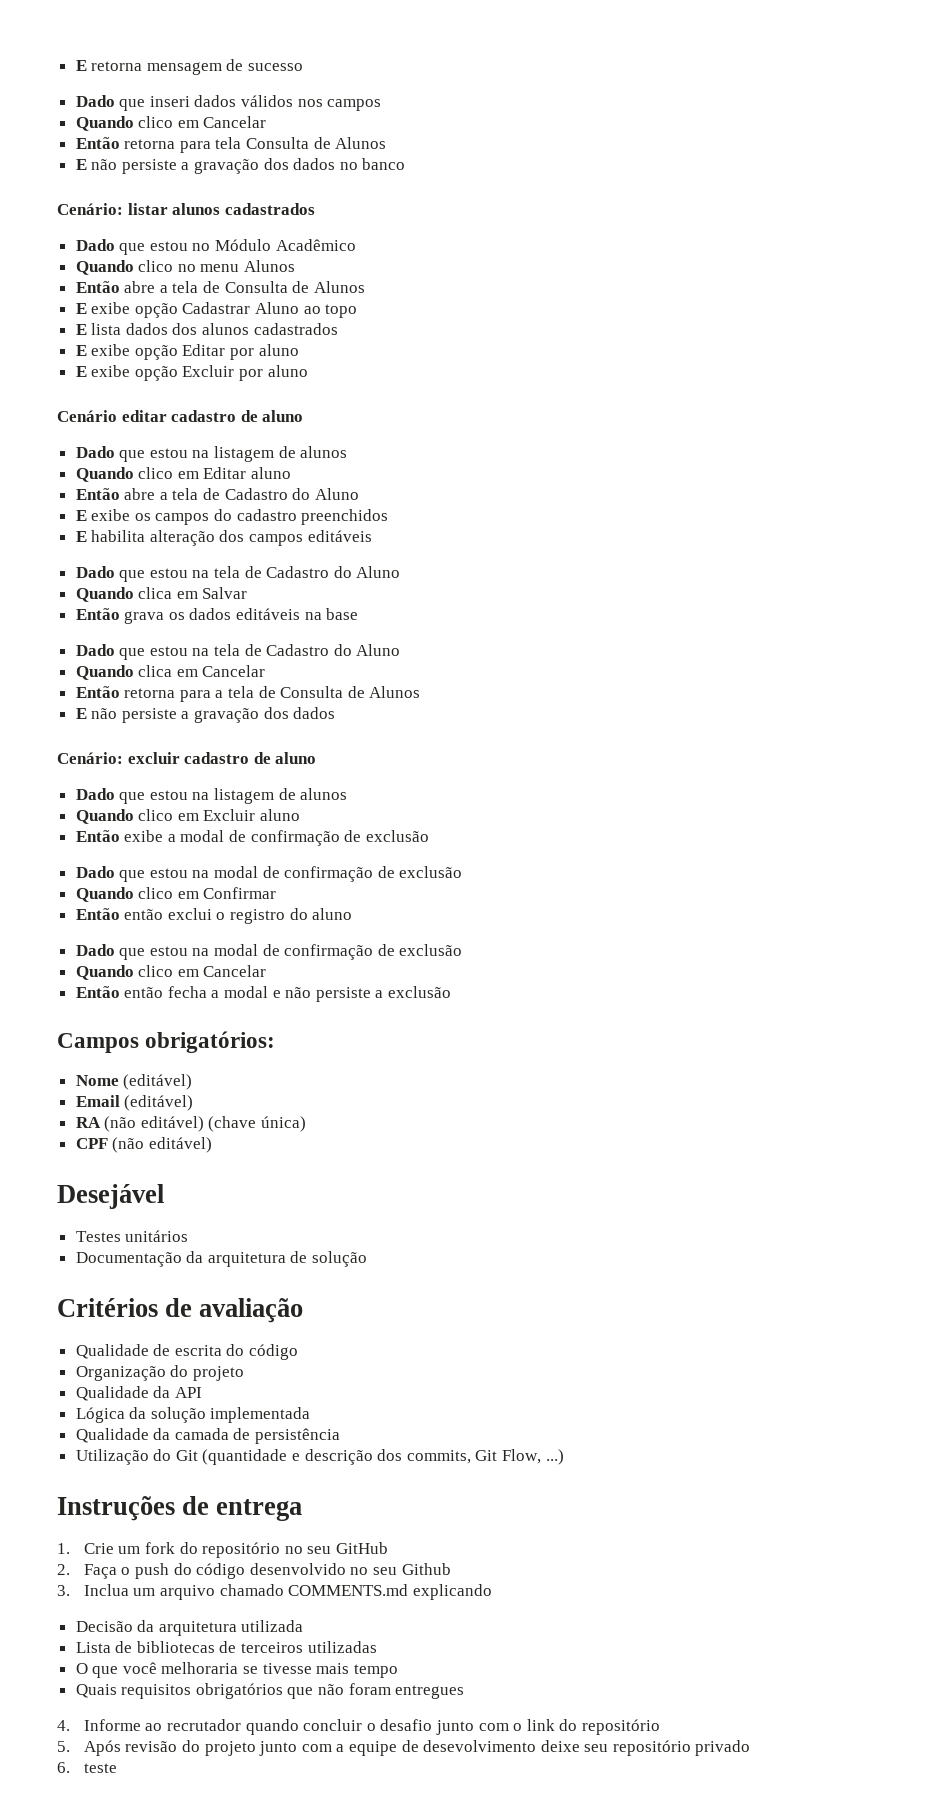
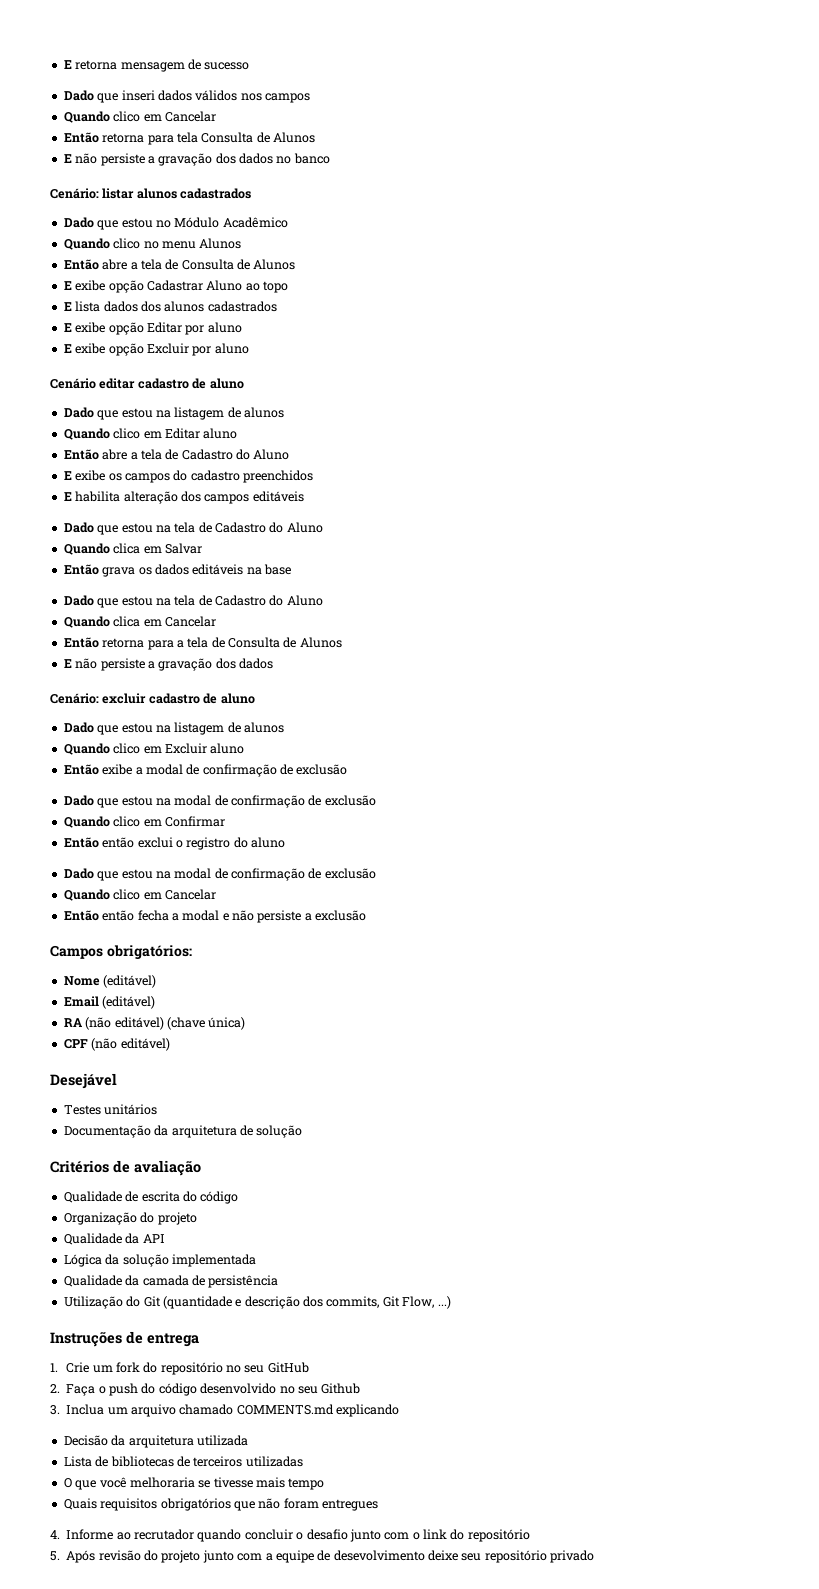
- 6. teste

